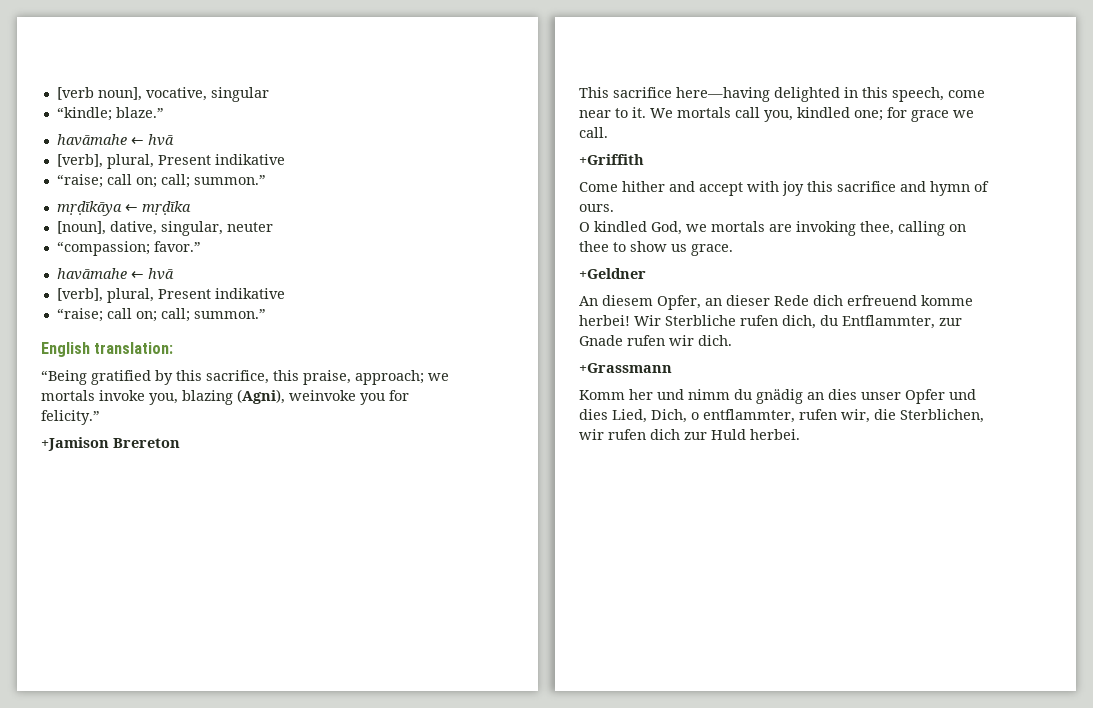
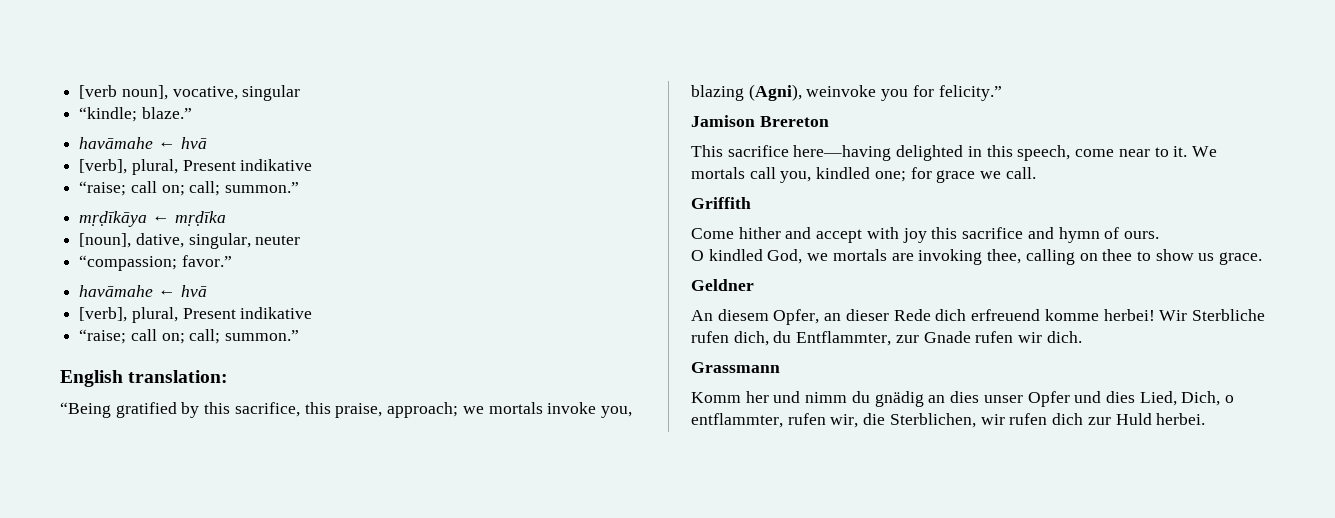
- +Jamison Brereton
+ Jamison Brereton
- +Griffith
+ Griffith
- +Geldner
+ Geldner
- +Grassmann
+ Grassmann

